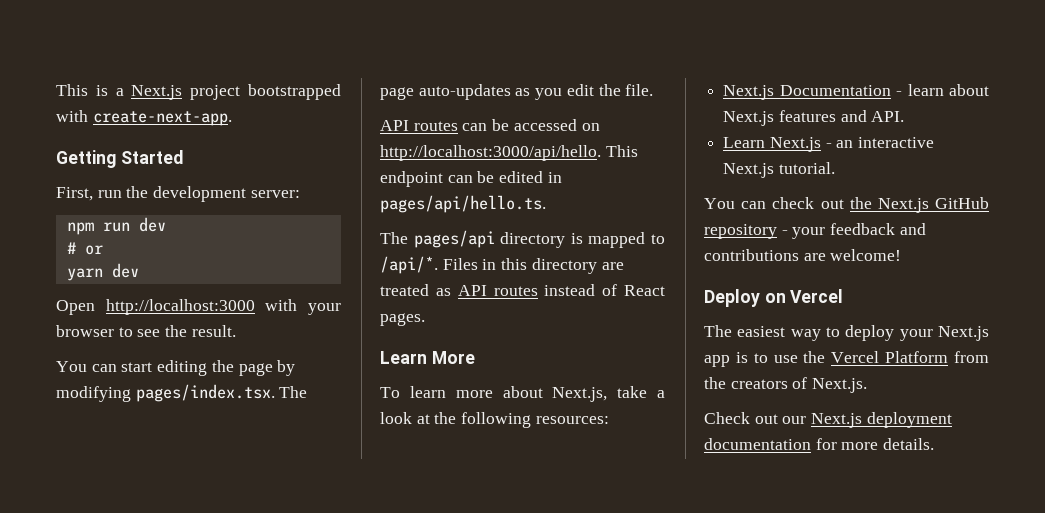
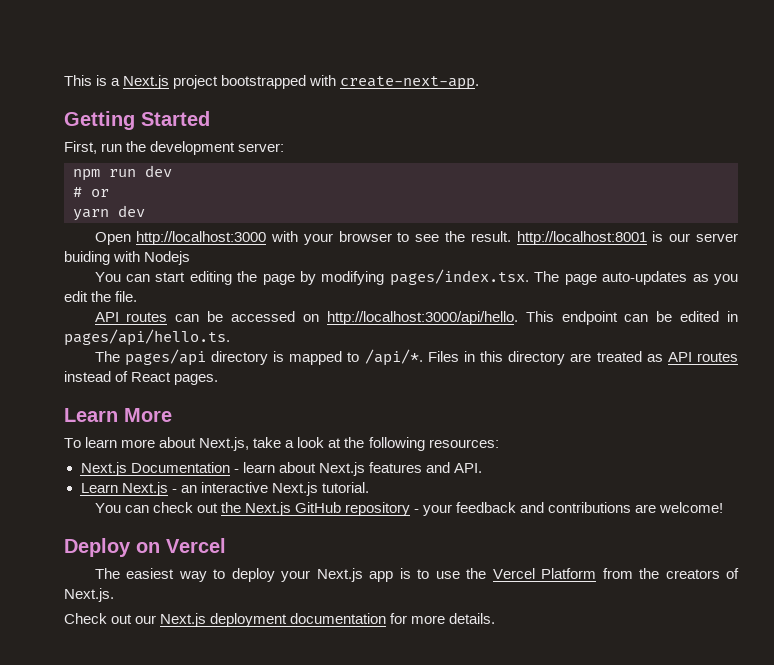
- Open http://localhost:3000 with your browser to see the result.
+ Open http://localhost:3000 with your browser to see the result. http://localhost:8001 is our server buiding with Nodejs

